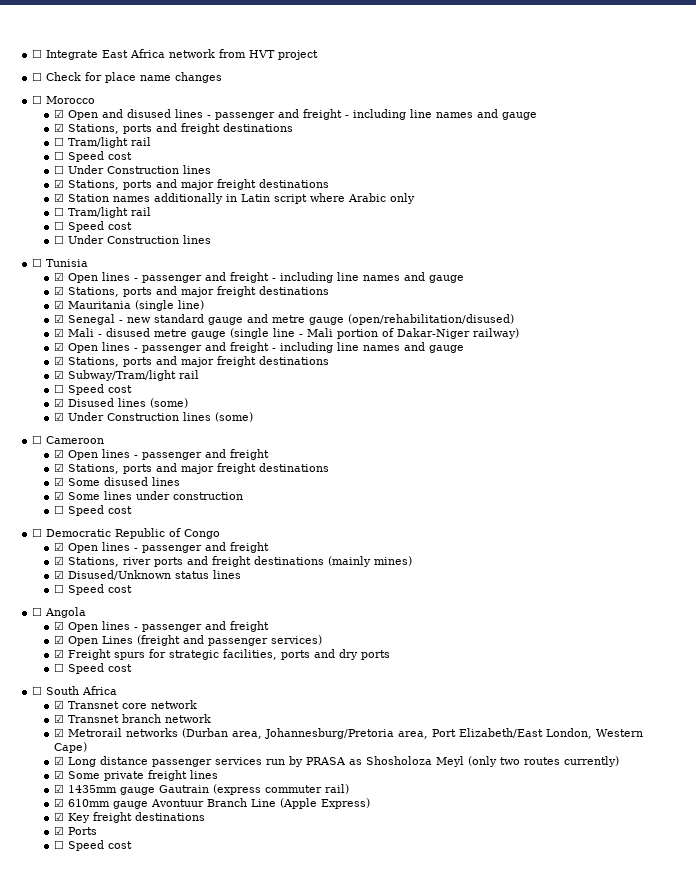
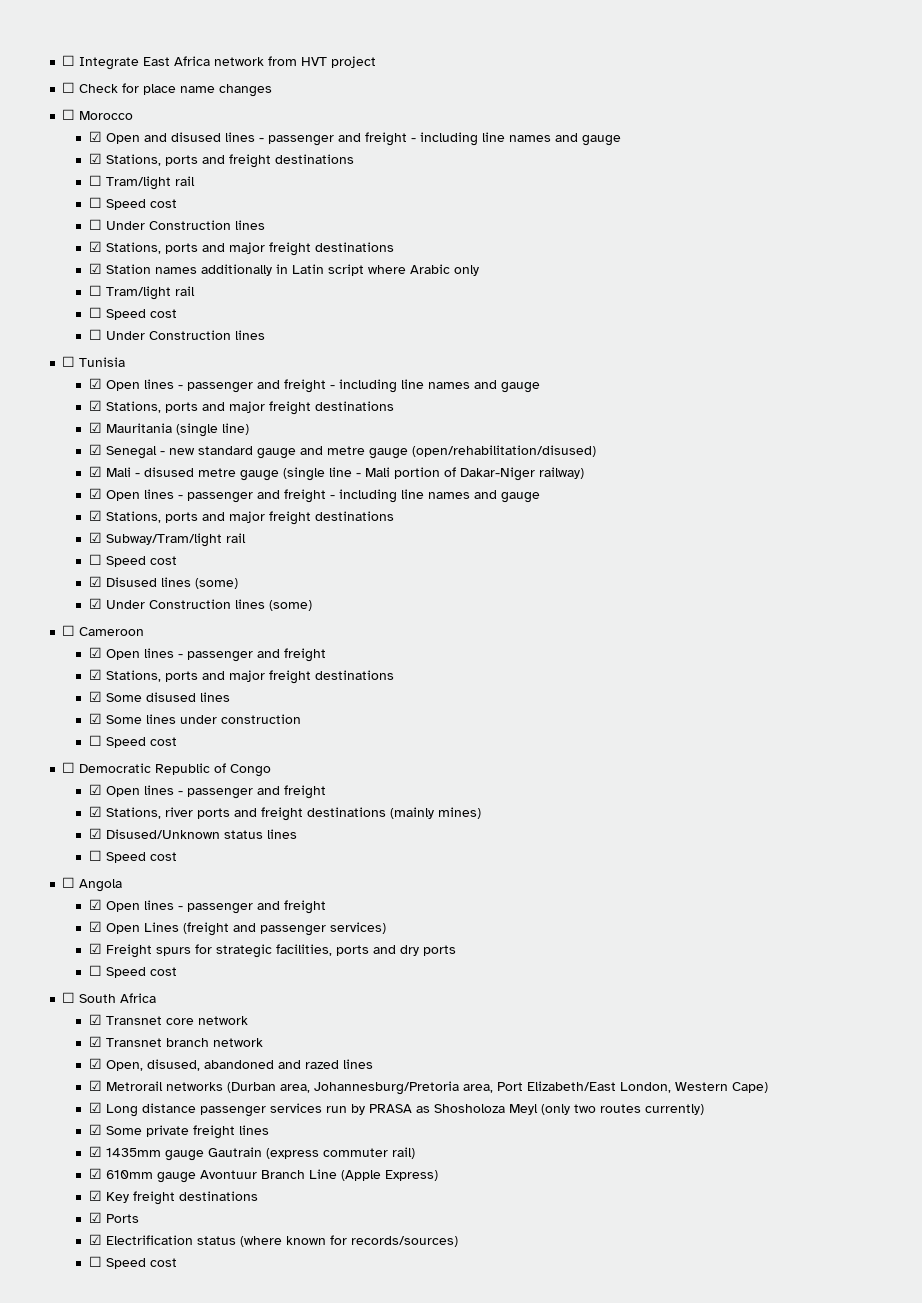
+ ☑ Open, disused, abandoned and razed lines
+ ☑ Electrification status (where known for records/sources)

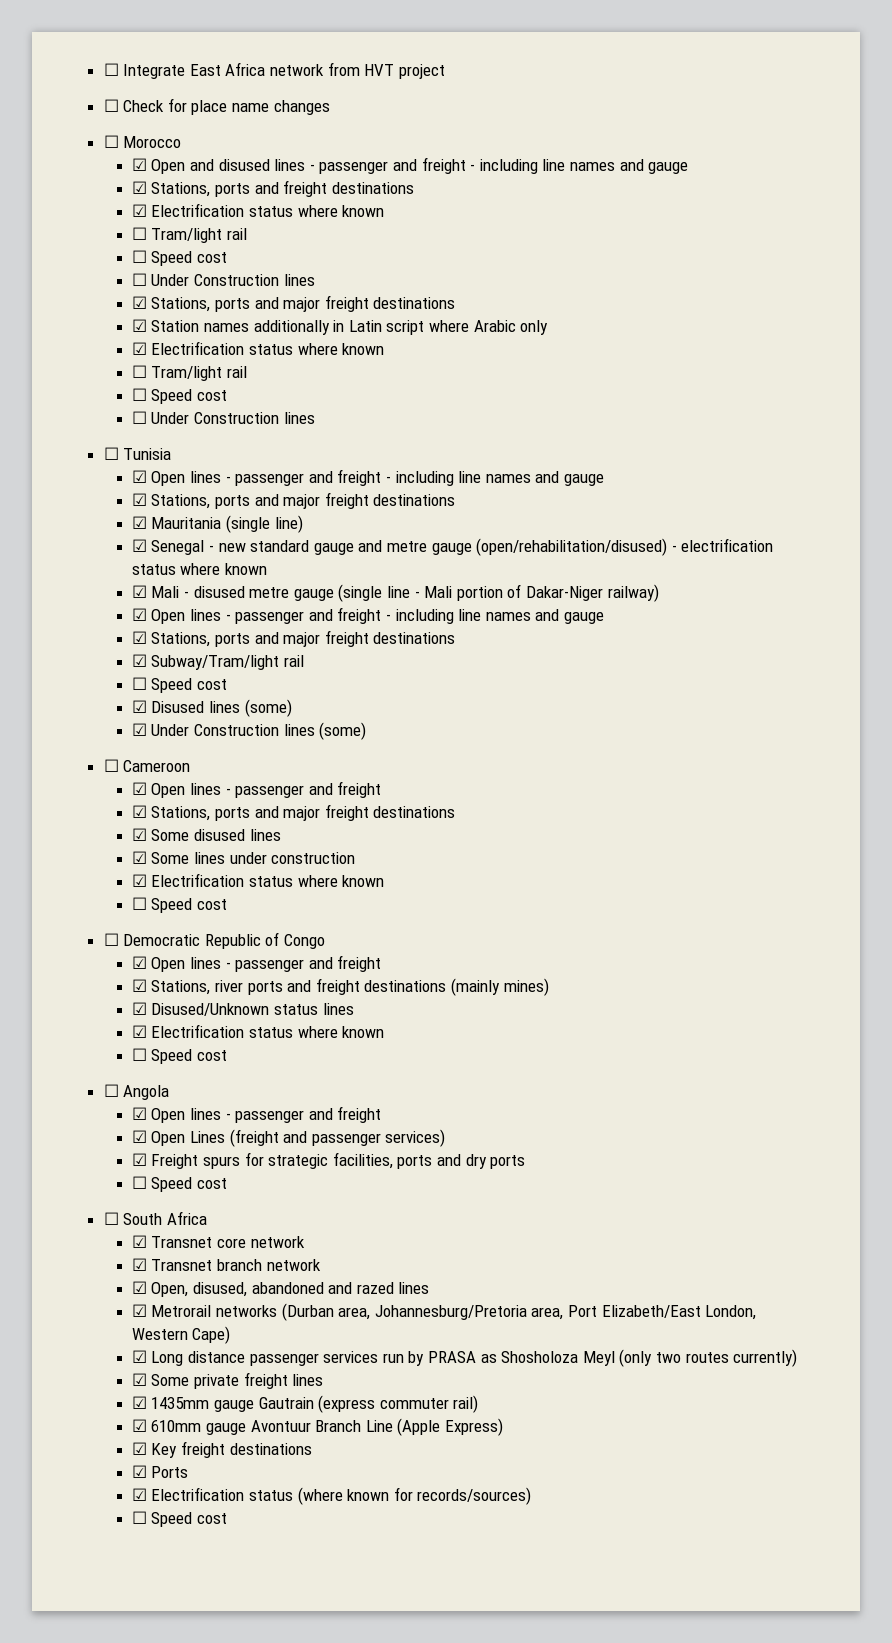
  ☑ Stations, ports and freight destinations
+ ☑ Electrification status where known
  ☑ Station names additionally in Latin script where Arabic only
+ ☑ Electrification status where known
- ☑ Senegal - new standard gauge and metre gauge (open/rehabilitation/disused)
+ ☑ Senegal - new standard gauge and metre gauge (open/rehabilitation/disused) - electrification status where known
  ☑ Some lines under construction
+ ☑ Electrification status where known
  ☑ Disused/Unknown status lines
+ ☑ Electrification status where known

